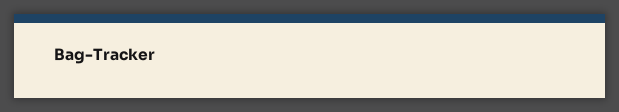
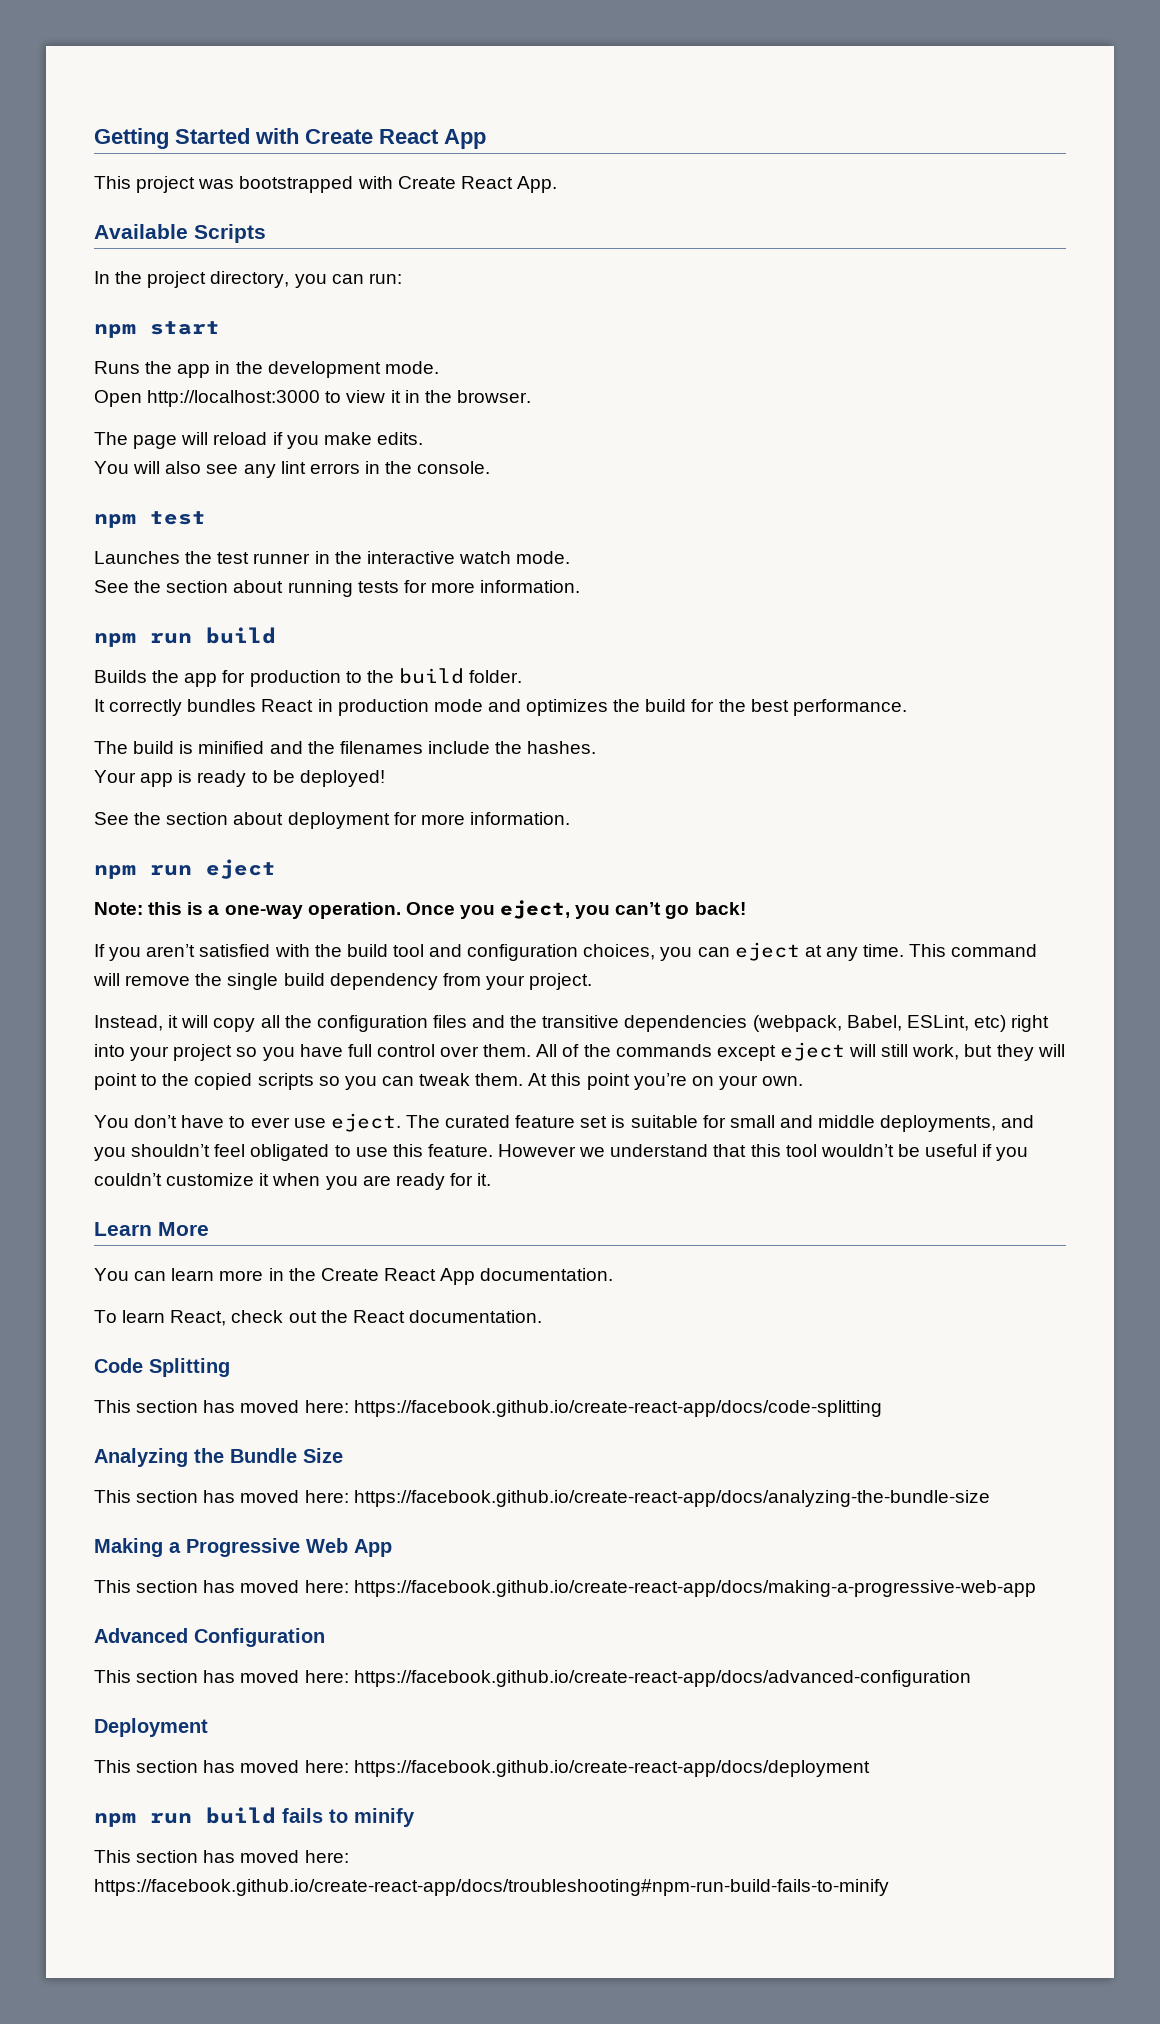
- Bag-Tracker
+ Getting Started with Create React App
+ This project was bootstrapped with Create React App.
+ Available Scripts
+ In the project directory, you can run:
+ npm start
+ Runs the app in the development mode.
+ Open http://localhost:3000 to view it in the browser.
+ The page will reload if you make edits.
+ You will also see any lint errors in the console.
+ npm test
+ Launches the test runner in the interactive watch mode.
+ See the section about running tests for more information.
+ npm run build
+ Builds the app for production to the build folder.
+ It correctly bundles React in production mode and optimizes the build for the best performance.
+ The build is minified and the filenames include the hashes.
+ Your app is ready to be deployed!
+ See the section about deployment for more information.
+ npm run eject
+ Note: this is a one-way operation. Once you eject, you can’t go back!
+ If you aren’t satisfied with the build tool and configuration choices, you can eject at any time. This command will remove the single build dependency from your project.
+ Instead, it will copy all the configuration files and the transitive dependencies (webpack, Babel, ESLint, etc) right into your project so you have full control over them. All of the commands except eject will still work, but they will point to the copied scripts so you can tweak them. At this point you’re on your own.
+ You don’t have to ever use eject. The curated feature set is suitable for small and middle deployments, and you shouldn’t feel obligated to use this feature. However we understand that this tool wouldn’t be useful if you couldn’t customize it when you are ready for it.
+ Learn More
+ You can learn more in the Create React App documentation.
+ To learn React, check out the React documentation.
+ Code Splitting
+ This section has moved here: https://facebook.github.io/create-react-app/docs/code-splitting
+ Analyzing the Bundle Size
+ This section has moved here: https://facebook.github.io/create-react-app/docs/analyzing-the-bundle-size
+ Making a Progressive Web App
+ This section has moved here: https://facebook.github.io/create-react-app/docs/making-a-progressive-web-app
+ Advanced Configuration
+ This section has moved here: https://facebook.github.io/create-react-app/docs/advanced-configuration
+ Deployment
+ This section has moved here: https://facebook.github.io/create-react-app/docs/deployment
+ npm run build fails to minify
+ This section has moved here: https://facebook.github.io/create-react-app/docs/troubleshooting#npm-run-build-fails-to-minify

